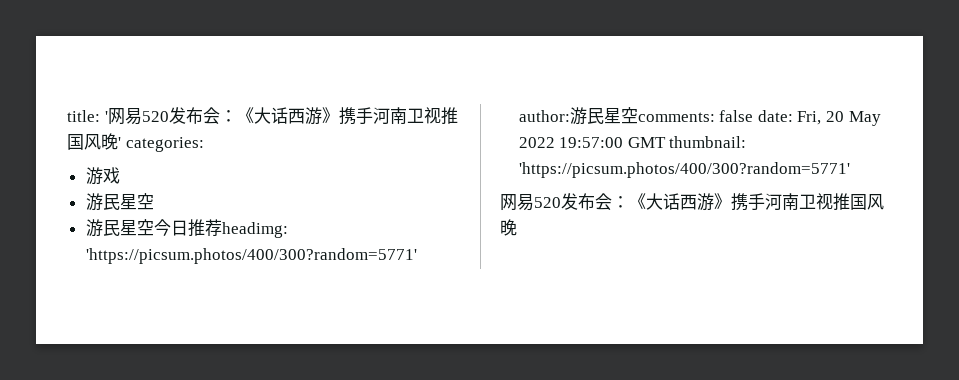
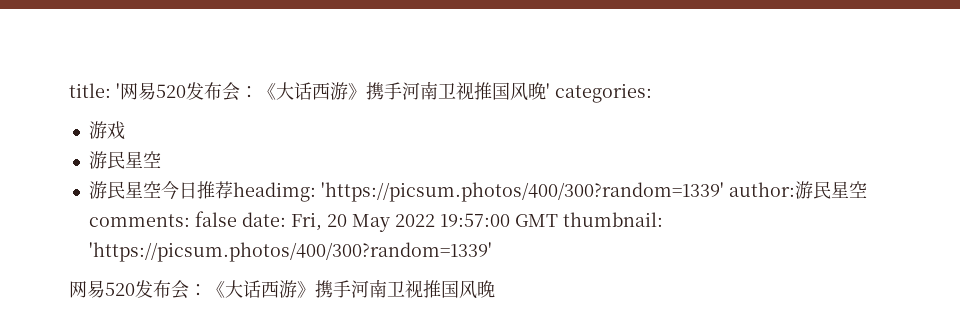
- 游民星空今日推荐headimg: 'https://picsum.photos/400/300?random=5771' author:游民星空comments: false date: Fri, 20 May 2022 19:57:00 GMT thumbnail: 'https://picsum.photos/400/300?random=5771'
+ 游民星空今日推荐headimg: 'https://picsum.photos/400/300?random=1339' author:游民星空comments: false date: Fri, 20 May 2022 19:57:00 GMT thumbnail: 'https://picsum.photos/400/300?random=1339'

